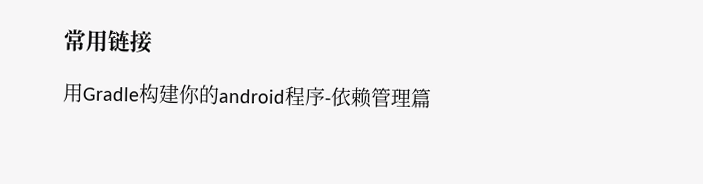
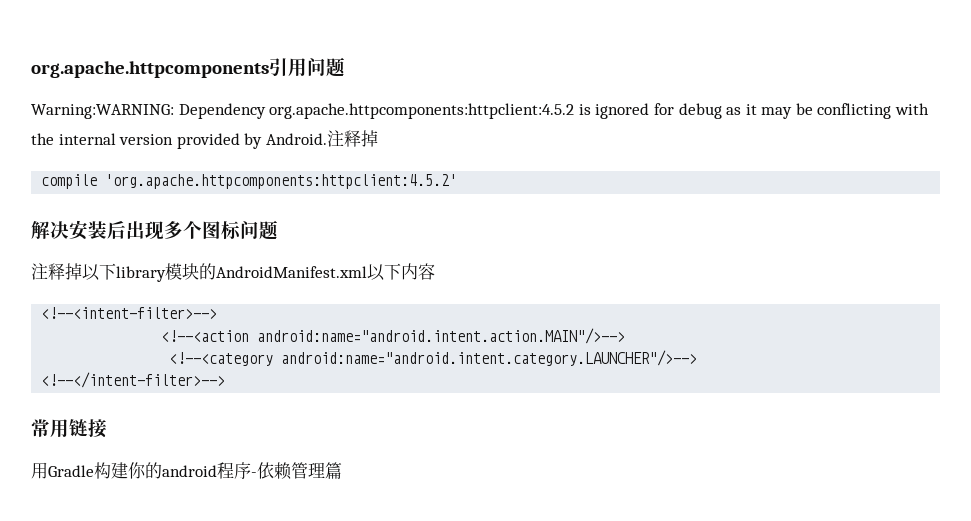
+ org.apache.httpcomponents引用问题
+ Warning:WARNING: Dependency org.apache.httpcomponents:httpclient:4.5.2 is ignored for debug as it may be conflicting with the internal version provided by Android.注释掉
+ compile 'org.apache.httpcomponents:httpclient:4.5.2'
+ 解决安装后出现多个图标问题
+ 注释掉以下library模块的AndroidManifest.xml以下内容
+ <!--<intent-filter>-->
+ <!--<action android:name="android.intent.action.MAIN"/>-->
+ <!--<category android:name="android.intent.category.LAUNCHER"/>-->
+ <!--</intent-filter>-->

